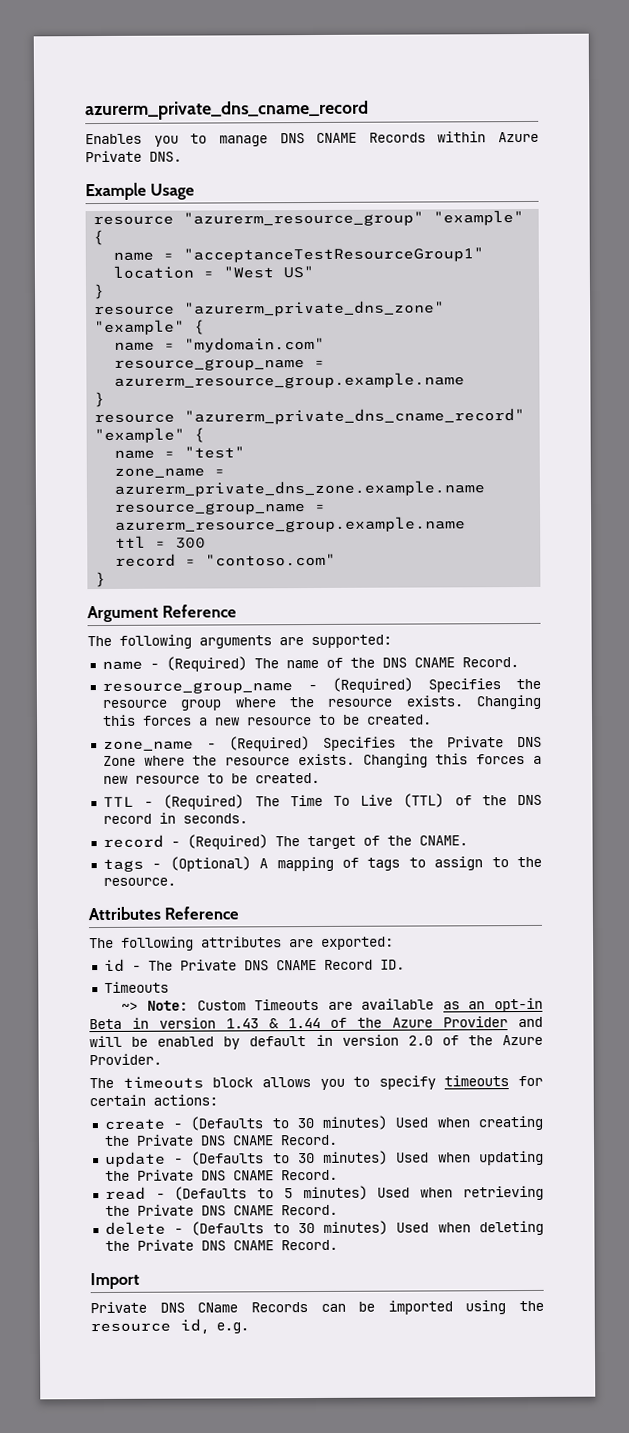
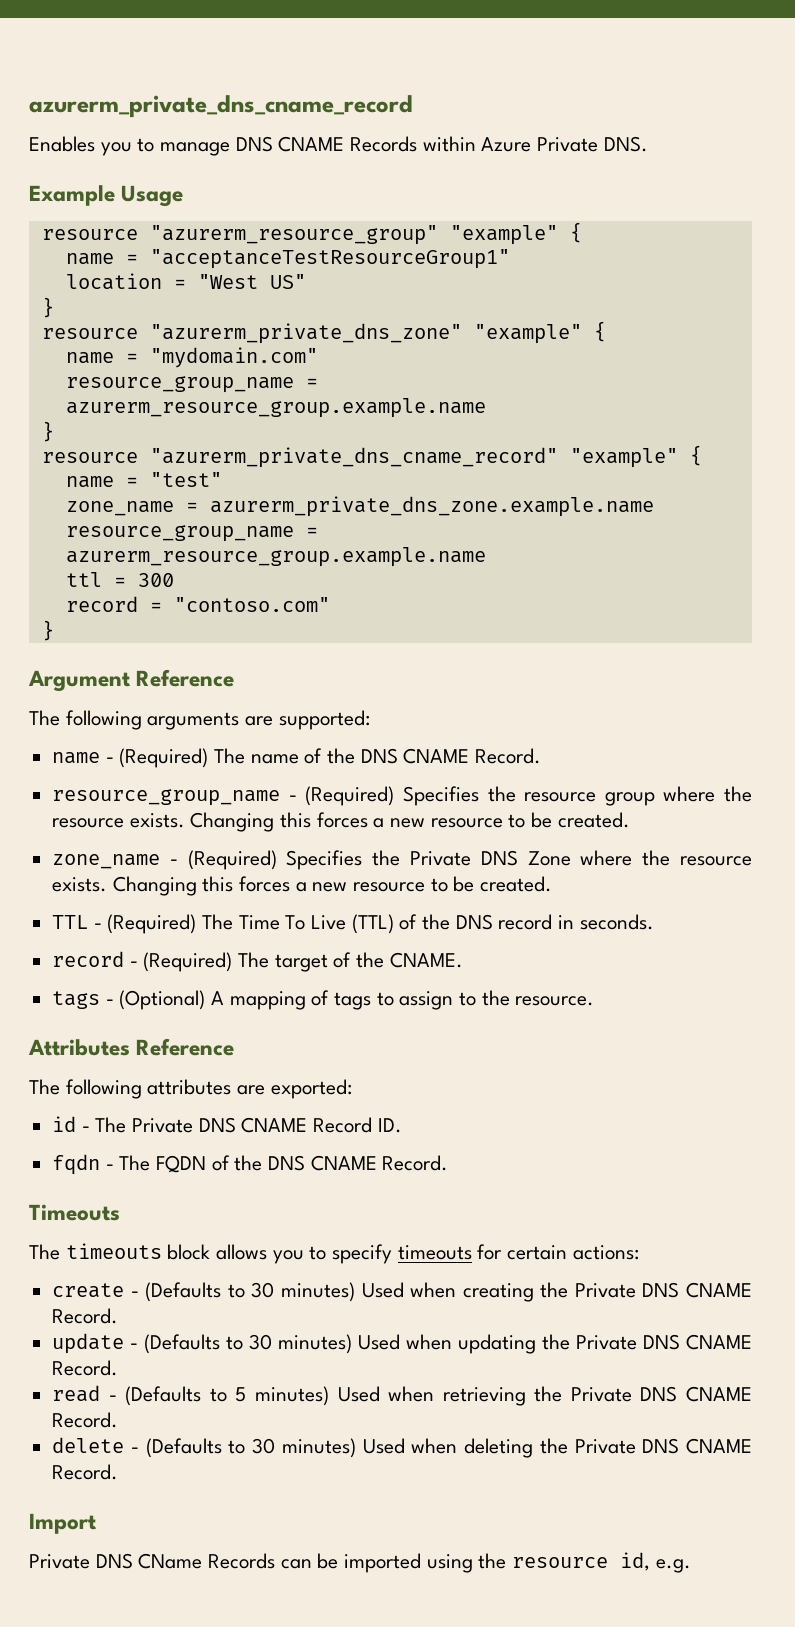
  id - The Private DNS CNAME Record ID.
+ fqdn - The FQDN of the DNS CNAME Record.
  Timeouts
- ~> Note: Custom Timeouts are available as an opt-in Beta in version 1.43 & 1.44 of the Azure Provider and will be enabled by default in version 2.0 of the Azure Provider.

